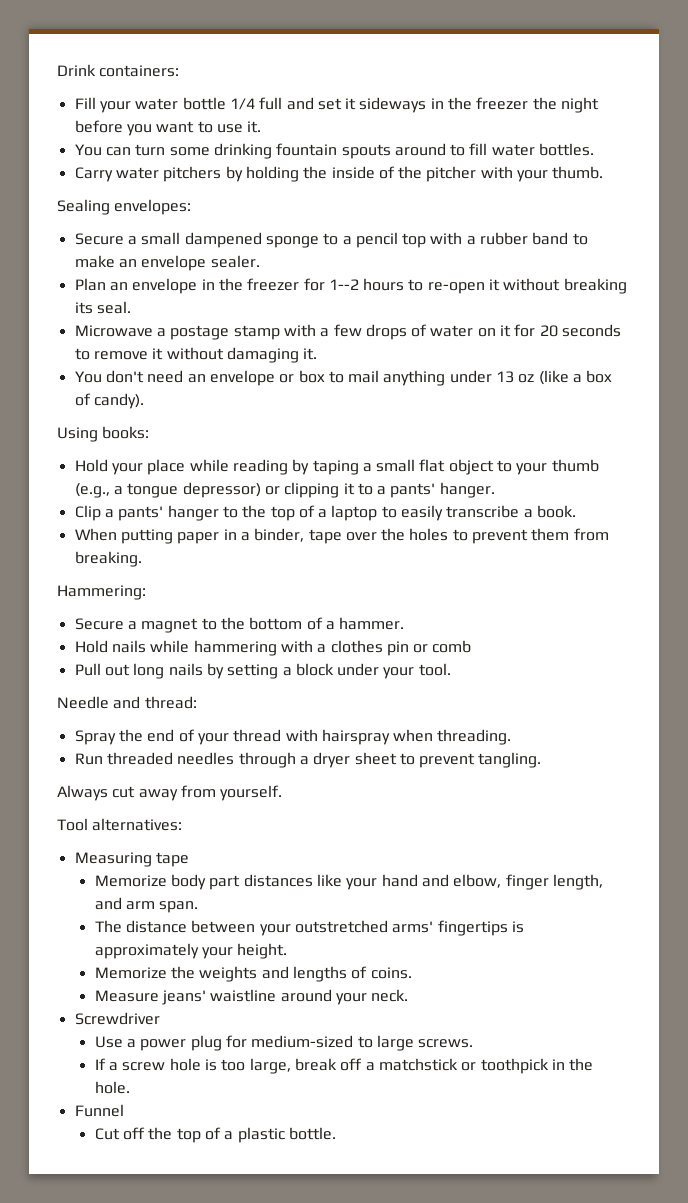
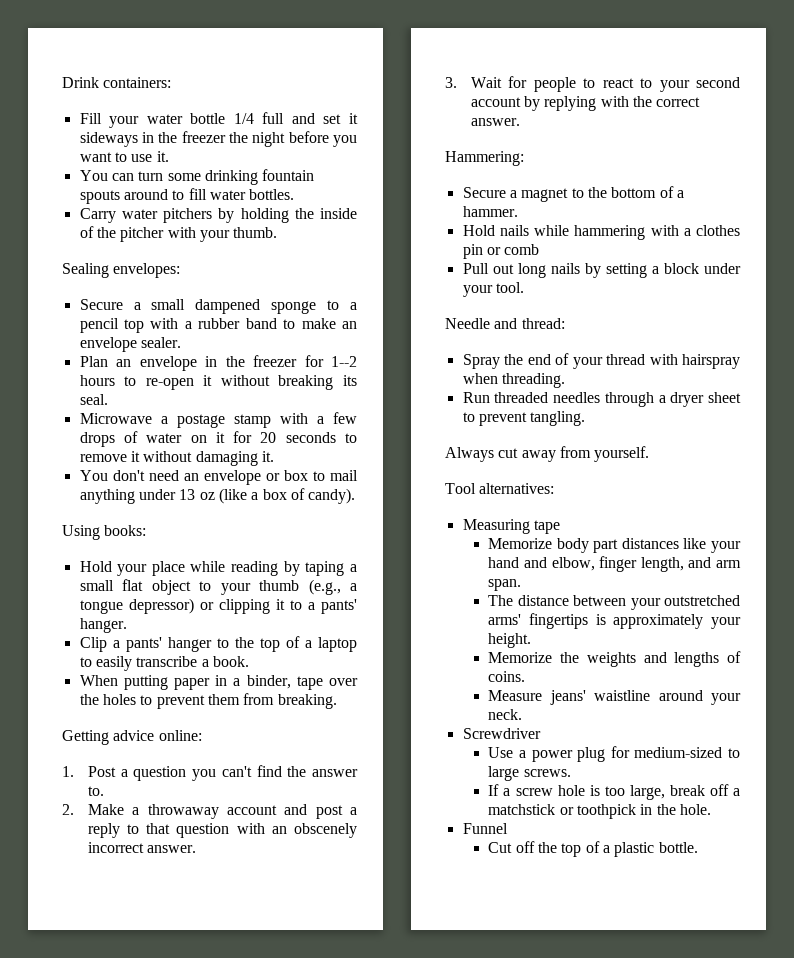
+ Getting advice online:
+ 1. Post a question you can't find the answer to.
+ 2. Make a throwaway account and post a reply to that question with an obscenely incorrect answer.
+ 3. Wait for people to react to your second account by replying with the correct answer.

